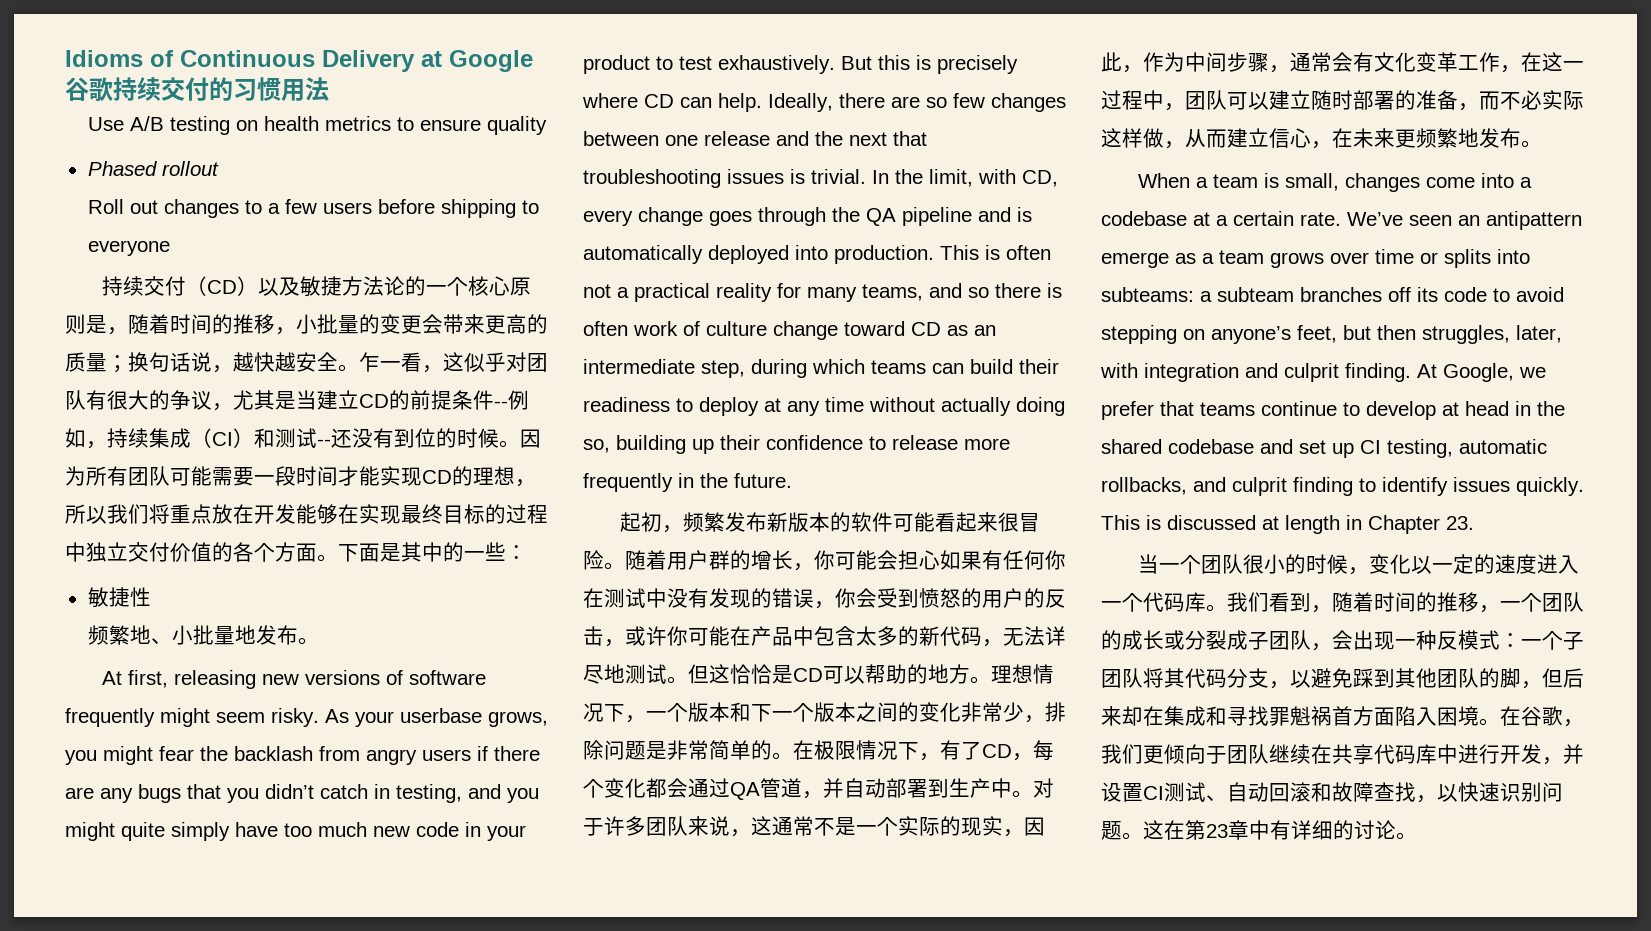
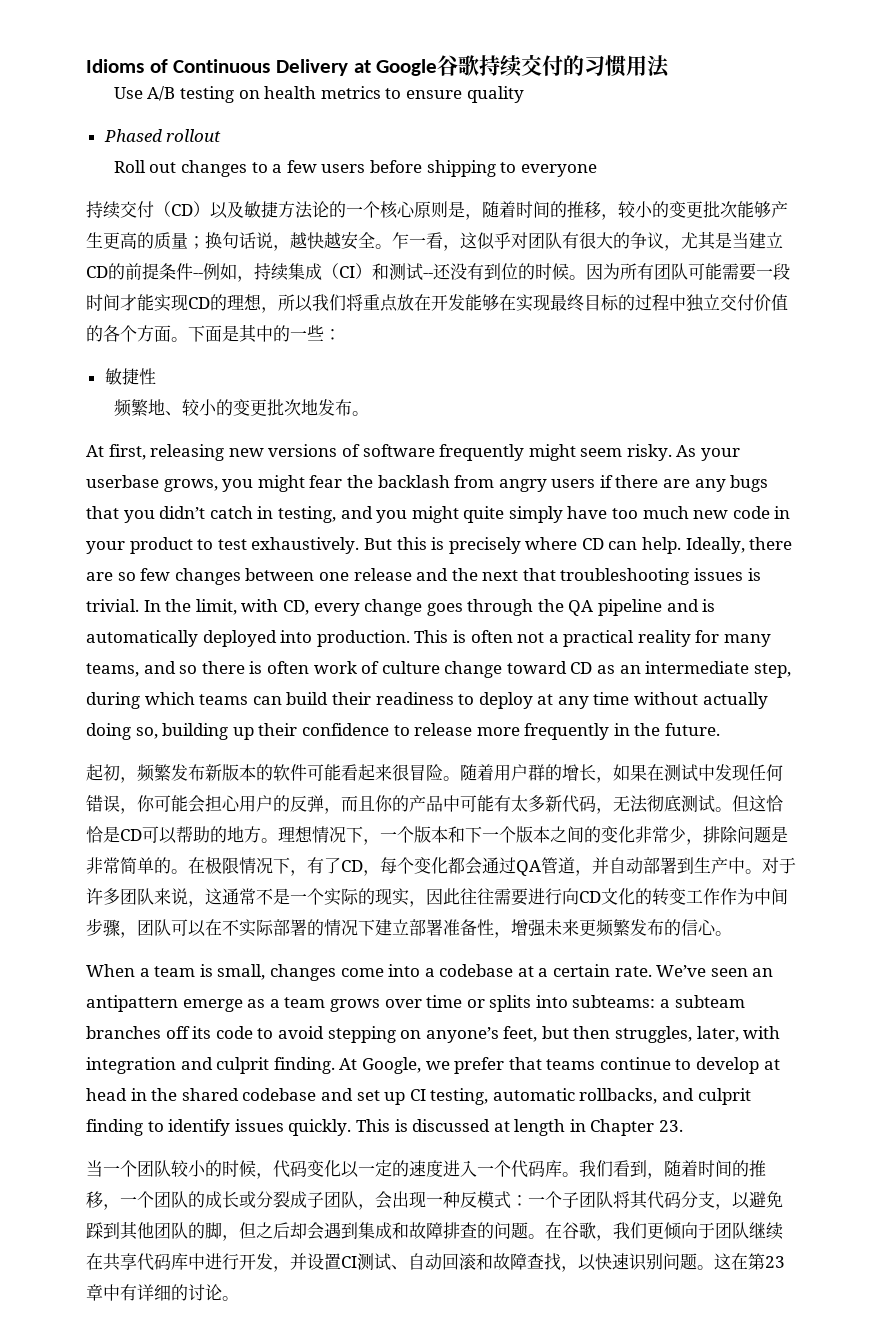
- 持续交付（CD）以及敏捷方法论的一个核心原则是，随着时间的推移，小批量的变更会带来更高的质量；换句话说，越快越安全。
+ 持续交付（CD）以及敏捷方法论的一个核心原则是，随着时间的推移，较小的变更批次能够产生更高的质量；换句话说，越快越安全。
- 频繁地、小批量地发布。
+ 频繁地、较小的变更批次地发布。
- 随着用户群的增长，你可能会担心如果有任何你在测试中没有发现的错误，你会受到愤怒的用户的反击，或许你可能在产品中包含太多的新代码，无法详尽地测试。
+ 随着用户群的增长，如果在测试中发现任何错误，你可能会担心用户的反弹，而且你的产品中可能有太多新代码，无法彻底测试。
- 对于许多团队来说，这通常不是一个实际的现实，因此，作为中间步骤，通常会有文化变革工作，在这一过程中，团队可以建立随时部署的准备，而不必实际这样做，从而建立信心，在未来更频繁地发布。
+ 对于许多团队来说，这通常不是一个实际的现实，因此往往需要进行向CD文化的转变工作作为中间步骤，团队可以在不实际部署的情况下建立部署准备性，增强未来更频繁发布的信心。
- 当一个团队很小的时候，变化以一定的速度进入一个代码库。
+ 当一个团队较小的时候，代码变化以一定的速度进入一个代码库。
- 我们看到，随着时间的推移，一个团队的成长或分裂成子团队，会出现一种反模式：一个子团队将其代码分支，以避免踩到其他团队的脚，但后来却在集成和寻找罪魁祸首方面陷入困境。
+ 我们看到，随着时间的推移，一个团队的成长或分裂成子团队，会出现一种反模式：一个子团队将其代码分支，以避免踩到其他团队的脚，但之后却会遇到集成和故障排查的问题。

